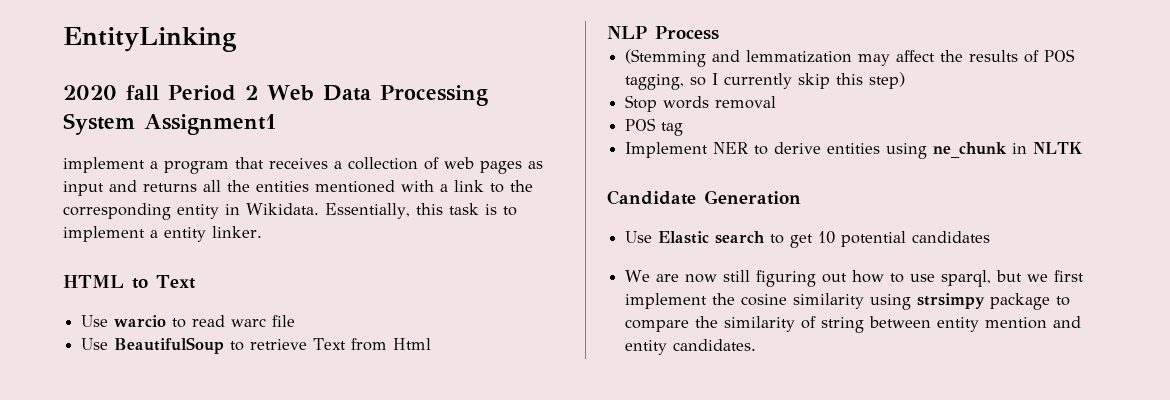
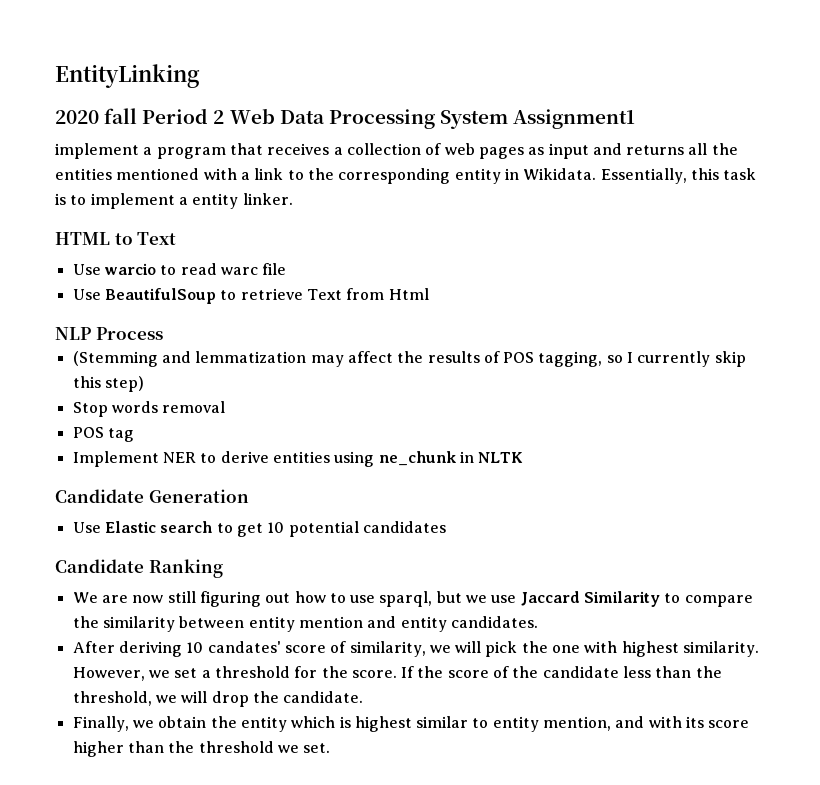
+ Candidate Ranking
- We are now still figuring out how to use sparql, but we first implement the cosine similarity using strsimpy package to compare the similarity of string between entity mention and entity candidates.
+ We are now still figuring out how to use sparql, but we use Jaccard Similarity to compare the similarity between entity mention and entity candidates.
+ After deriving 10 candates' score of similarity, we will pick the one with highest similarity. However, we set a threshold for the score. If the score of the candidate less than the threshold, we will drop the candidate.
+ Finally, we obtain the entity which is highest similar to entity mention, and with its score higher than the threshold we set.

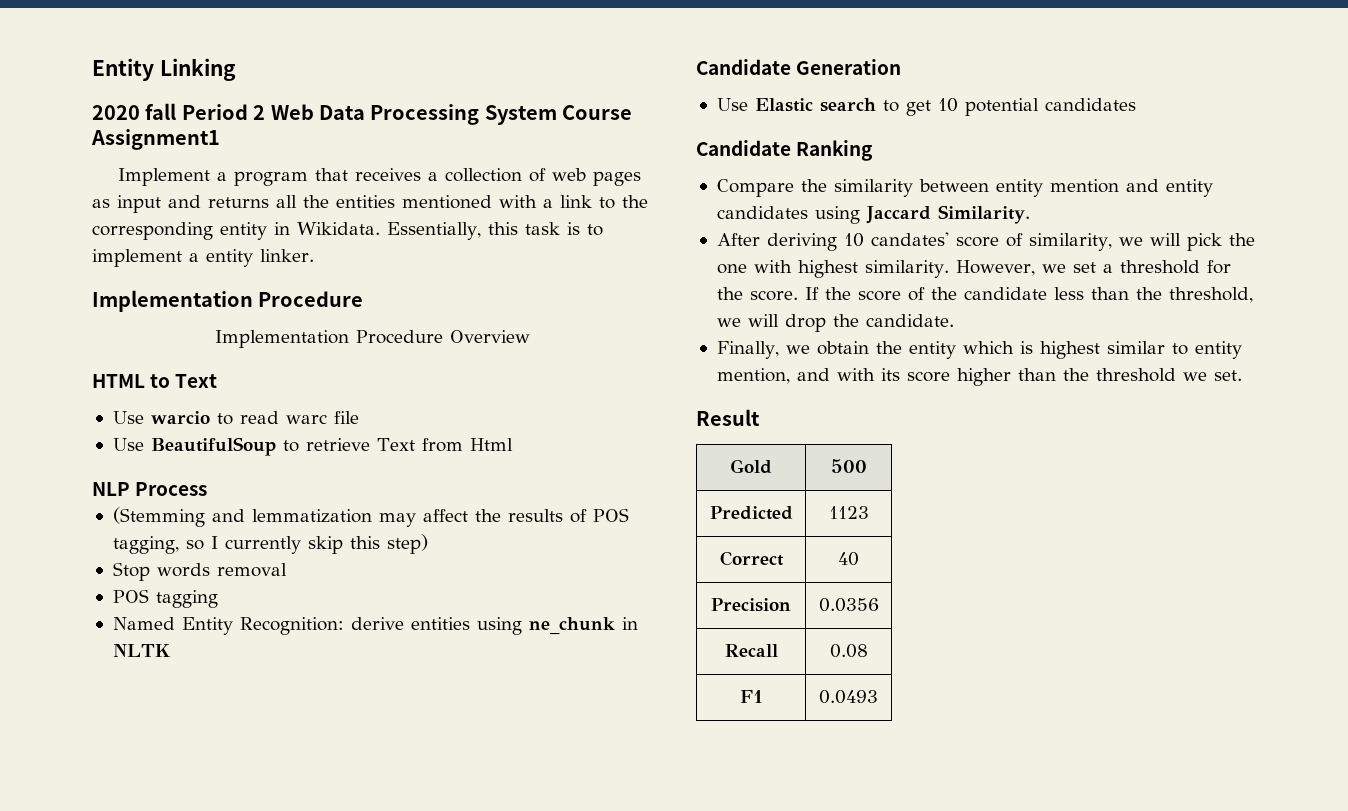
- EntityLinking
+ Entity Linking
- 2020 fall Period 2 Web Data Processing System Assignment1
+ 2020 fall Period 2 Web Data Processing System Course Assignment1
- implement a program that receives a collection of web pages as input and returns all the entities mentioned with a link to the corresponding entity in Wikidata.
+ Implement a program that receives a collection of web pages as input and returns all the entities mentioned with a link to the corresponding entity in Wikidata.
  Essentially, this task is to implement a entity linker.
+ Implementation Procedure
+ Implementation Procedure Overview
- POS tag
- Implement NER to derive entities using ne_chunk in NLTK
+ POS tagging
+ Named Entity Recognition: derive entities using ne_chunk in NLTK
- We are now still figuring out how to use sparql, but we use Jaccard Similarity to compare the similarity between entity mention and entity candidates.
+ Compare the similarity between entity mention and entity candidates using Jaccard Similarity.
+ Result
+ Gold | 500
+ Predicted | 1123
+ Correct | 40
+ Precision | 0.0356
+ Recall | 0.08
+ F1 | 0.0493

